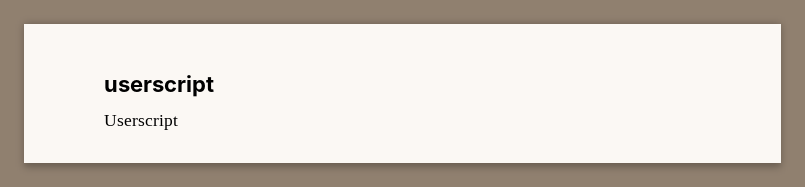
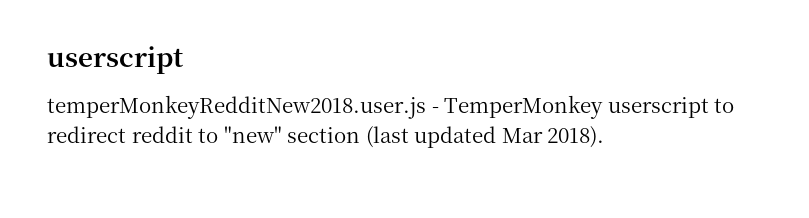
- Userscript
+ temperMonkeyRedditNew2018.user.js - TemperMonkey userscript to redirect reddit to "new" section (last updated Mar 2018).

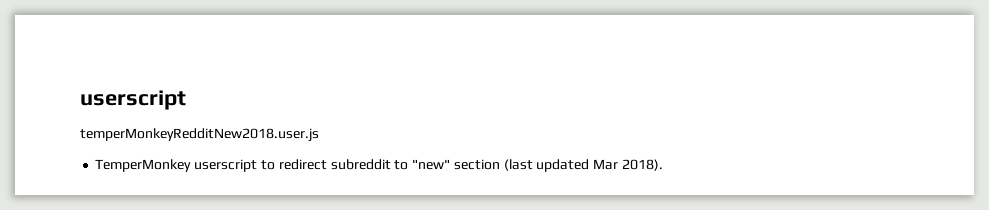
- temperMonkeyRedditNew2018.user.js - TemperMonkey userscript to redirect reddit to "new" section (last updated Mar 2018).
+ temperMonkeyRedditNew2018.user.js
+ TemperMonkey userscript to redirect subreddit to "new" section (last updated Mar 2018).

